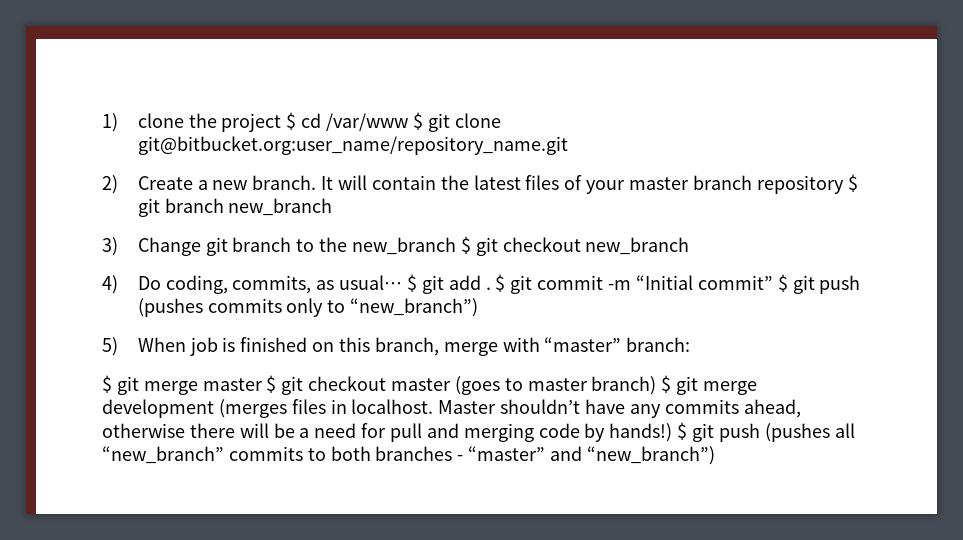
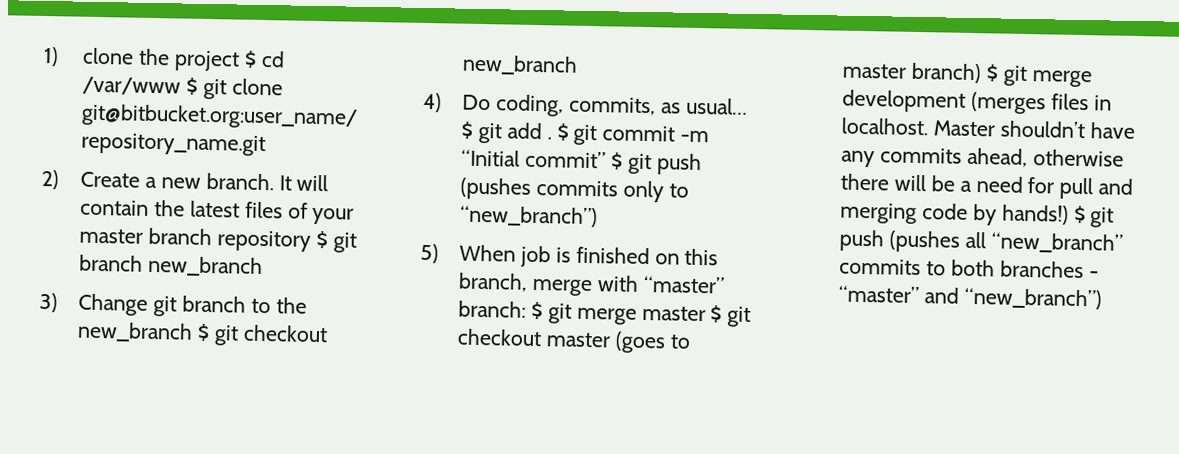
- 5) When job is finished on this branch, merge with “master” branch:
- $ git merge master $ git checkout master (goes to master branch) $ git merge development (merges files in localhost.
+ 5) When job is finished on this branch, merge with “master” branch: $ git merge master $ git checkout master (goes to master branch) $ git merge development (merges files in localhost.

